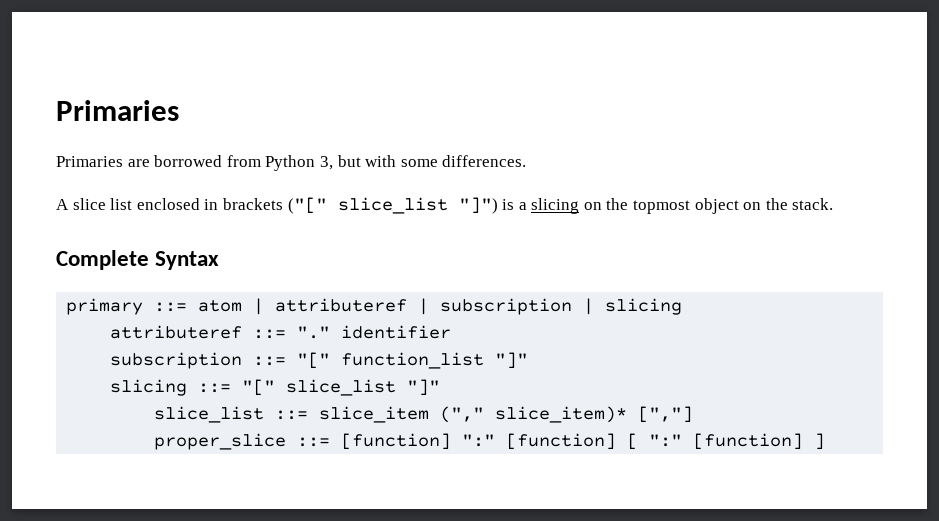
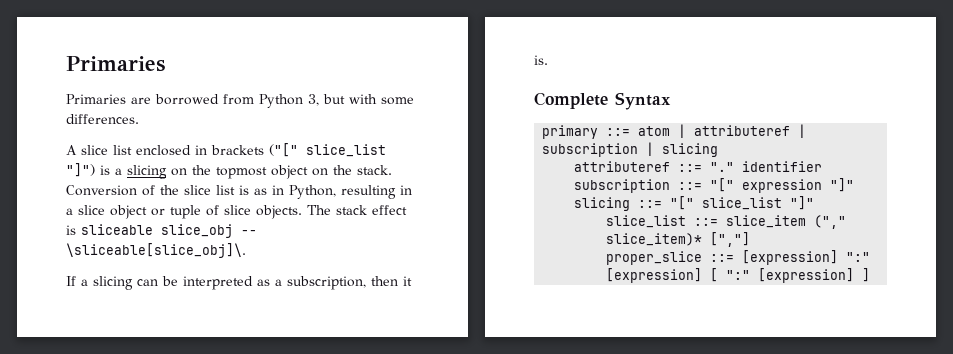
+ Conversion of the slice list is as in Python, resulting in a slice object or tuple of slice objects. The stack effect is sliceable slice_obj -- \sliceable[slice_obj]\.
+ If a slicing can be interpreted as a subscription, then it is.
- subscription ::= "[" function_list "]"
+ subscription ::= "[" expression "]"
- proper_slice ::= [function] ":" [function] [ ":" [function] ]
+ proper_slice ::= [expression] ":" [expression] [ ":" [expression] ]

